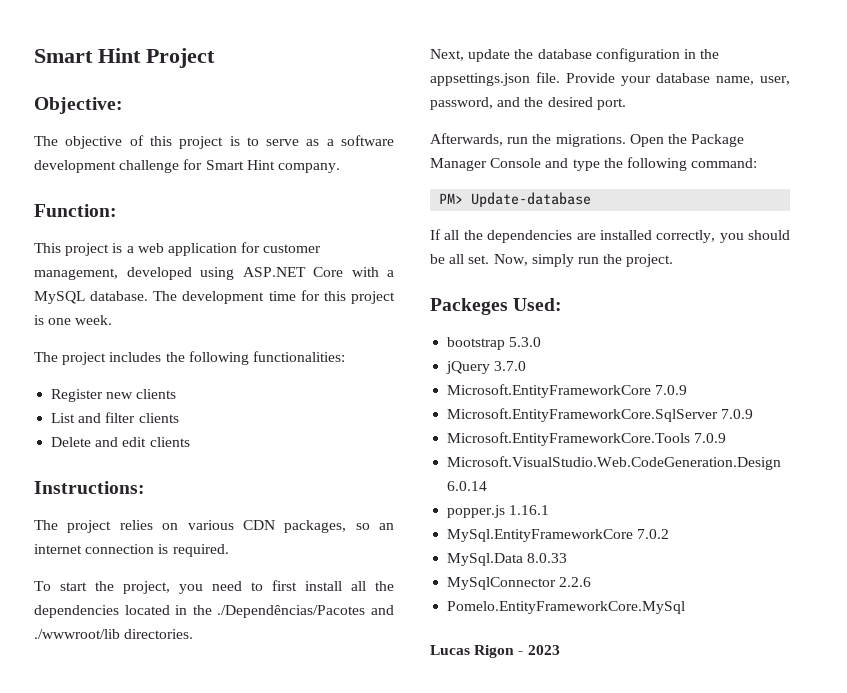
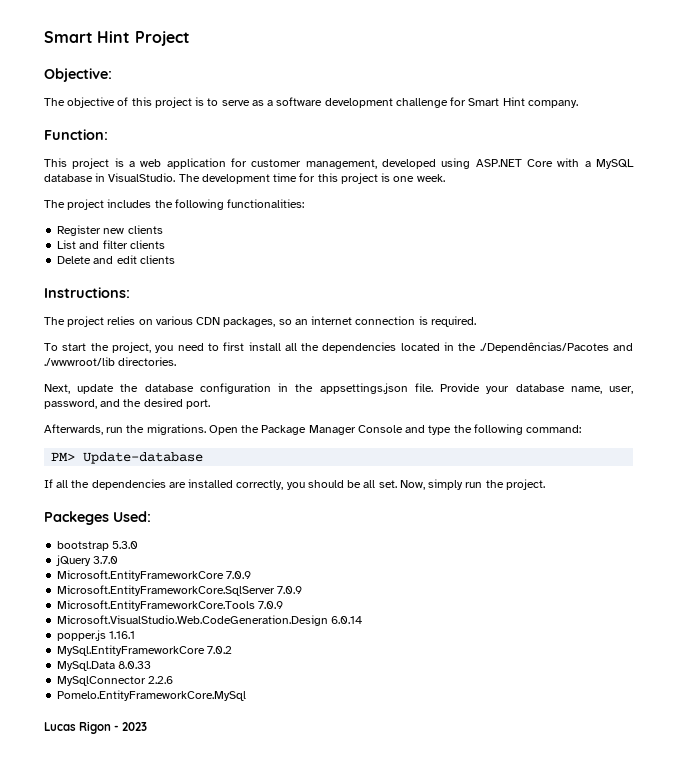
- This project is a web application for customer management, developed using ASP.NET Core with a MySQL database.
+ This project is a web application for customer management, developed using ASP.NET Core with a MySQL database in VisualStudio.

